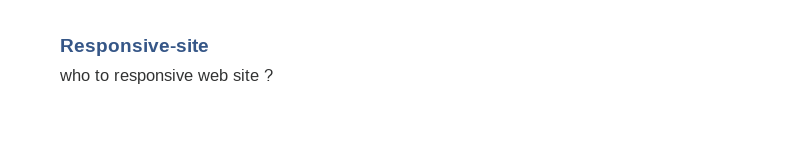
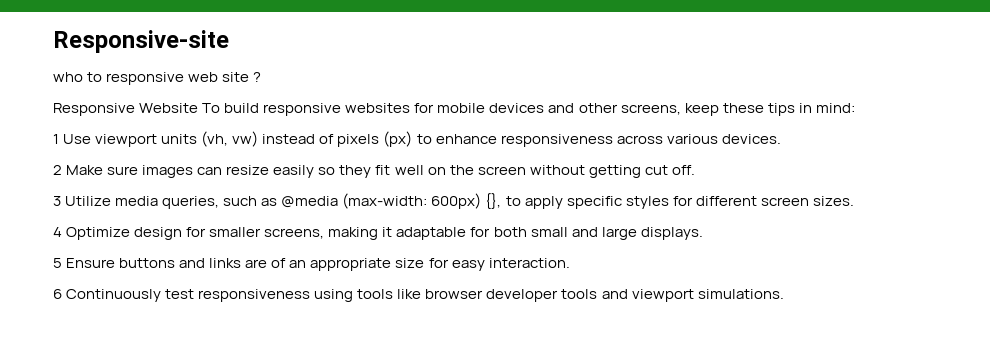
+ Responsive Website To build responsive websites for mobile devices and other screens, keep these tips in mind:
+ 1 Use viewport units (vh, vw) instead of pixels (px) to enhance responsiveness across various devices.
+ 2 Make sure images can resize easily so they fit well on the screen without getting cut off.
+ 3 Utilize media queries, such as @media (max-width: 600px) {}, to apply specific styles for different screen sizes.
+ 4 Optimize design for smaller screens, making it adaptable for both small and large displays.
+ 5 Ensure buttons and links are of an appropriate size for easy interaction.
+ 6 Continuously test responsiveness using tools like browser developer tools and viewport simulations.

